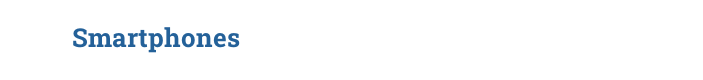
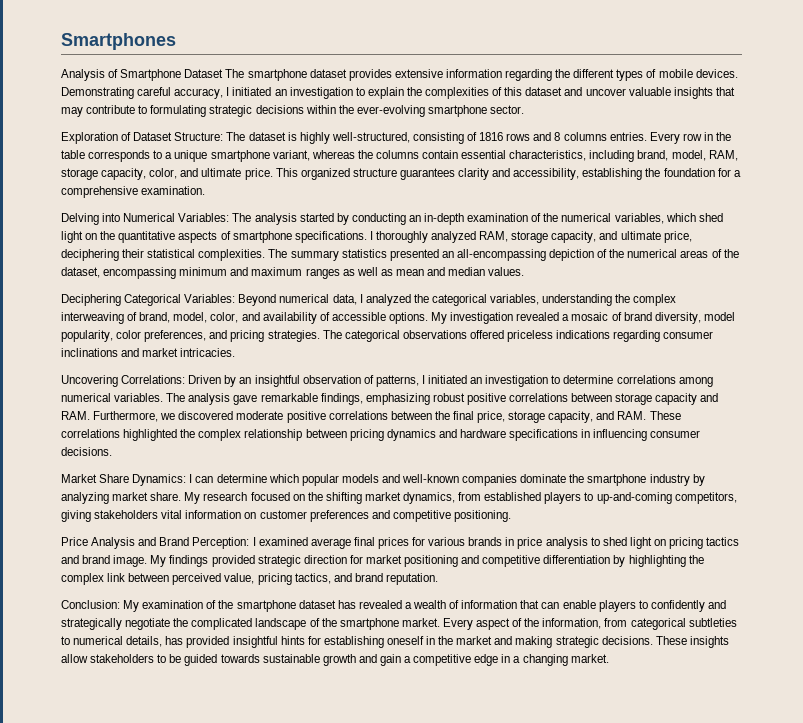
+ Analysis of Smartphone Dataset The smartphone dataset provides extensive information regarding the different types of mobile devices. Demonstrating careful accuracy, I initiated an investigation to explain the complexities of this dataset and uncover valuable insights that may contribute to formulating strategic decisions within the ever-evolving smartphone sector.
+ Exploration of Dataset Structure: The dataset is highly well-structured, consisting of 1816 rows and 8 columns entries. Every row in the table corresponds to a unique smartphone variant, whereas the columns contain essential characteristics, including brand, model, RAM, storage capacity, color, and ultimate price. This organized structure guarantees clarity and accessibility, establishing the foundation for a comprehensive examination.
+ Delving into Numerical Variables: The analysis started by conducting an in-depth examination of the numerical variables, which shed light on the quantitative aspects of smartphone specifications. I thoroughly analyzed RAM, storage capacity, and ultimate price, deciphering their statistical complexities. The summary statistics presented an all-encompassing depiction of the numerical areas of the dataset, encompassing minimum and maximum ranges as well as mean and median values.
+ Deciphering Categorical Variables: Beyond numerical data, I analyzed the categorical variables, understanding the complex interweaving of brand, model, color, and availability of accessible options. My investigation revealed a mosaic of brand diversity, model popularity, color preferences, and pricing strategies. The categorical observations offered priceless indications regarding consumer inclinations and market intricacies.
+ Uncovering Correlations: Driven by an insightful observation of patterns, I initiated an investigation to determine correlations among numerical variables. The analysis gave remarkable findings, emphasizing robust positive correlations between storage capacity and RAM. Furthermore, we discovered moderate positive correlations between the final price, storage capacity, and RAM. These correlations highlighted the complex relationship between pricing dynamics and hardware specifications in influencing consumer decisions.
+ Market Share Dynamics: I can determine which popular models and well-known companies dominate the smartphone industry by analyzing market share. My research focused on the shifting market dynamics, from established players to up-and-coming competitors, giving stakeholders vital information on customer preferences and competitive positioning.
+ Price Analysis and Brand Perception: I examined average final prices for various brands in price analysis to shed light on pricing tactics and brand image. My findings provided strategic direction for market positioning and competitive differentiation by highlighting the complex link between perceived value, pricing tactics, and brand reputation.
+ Conclusion: My examination of the smartphone dataset has revealed a wealth of information that can enable players to confidently and strategically negotiate the complicated landscape of the smartphone market. Every aspect of the information, from categorical subtleties to numerical details, has provided insightful hints for establishing oneself in the market and making strategic decisions. These insights allow stakeholders to be guided towards sustainable growth and gain a competitive edge in a changing market.

